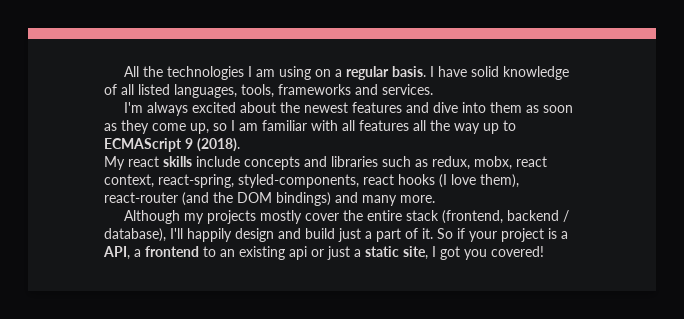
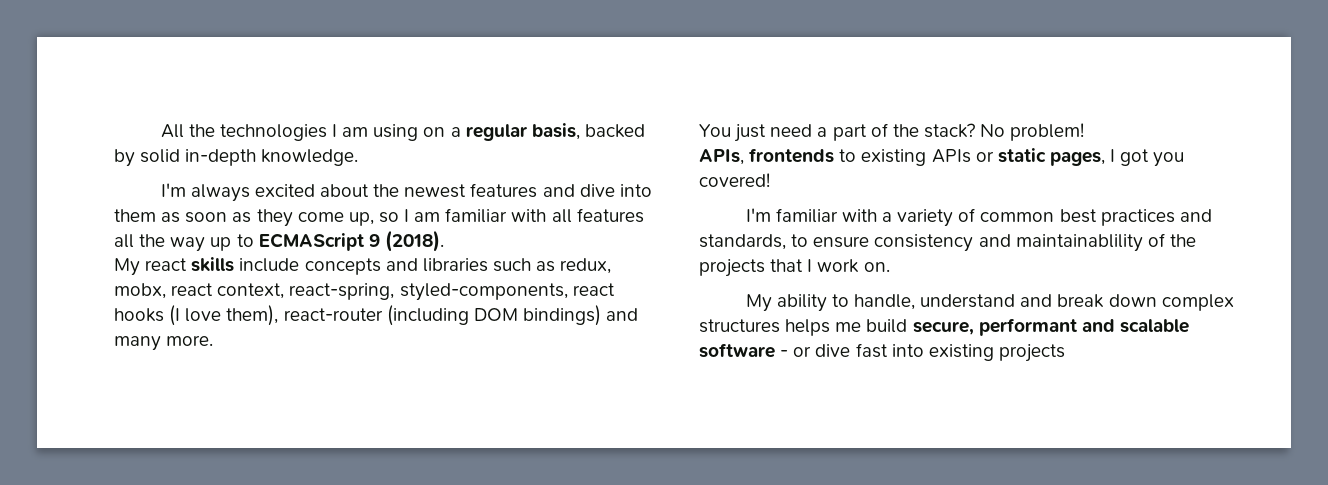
- All the technologies I am using on a regular basis. I have solid knowledge of all listed languages, tools, frameworks and services.
+ All the technologies I am using on a regular basis, backed by solid in-depth knowledge.
- My react skills include concepts and libraries such as redux, mobx, react context, react-spring, styled-components, react hooks (I love them), react-router (and the DOM bindings) and many more.
+ My react skills include concepts and libraries such as redux, mobx, react context, react-spring, styled-components, react hooks (I love them), react-router (including DOM bindings) and many more.
- Although my projects mostly cover the entire stack (frontend, backend / database), I'll happily design and build just a part of it. So if your project is a API, a frontend to an existing api or just a static site, I got you covered!
+ You just need a part of the stack? No problem!
+ APIs, frontends to existing APIs or static pages, I got you covered!
+ I'm familiar with a variety of common best practices and standards, to ensure consistency and maintainablility of the projects that I work on.
+ My ability to handle, understand and break down complex structures helps me build secure, performant and scalable software - or dive fast into existing projects

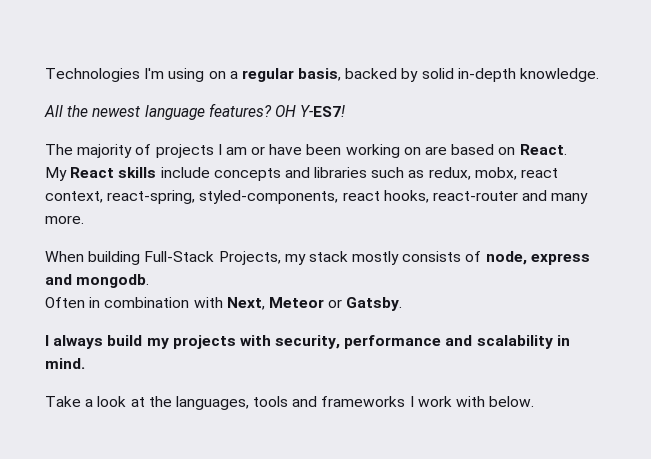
- All the technologies I am using on a regular basis, backed by solid in-depth knowledge.
+ Technologies I'm using on a regular basis, backed by solid in-depth knowledge.
- I'm always excited about the newest features and dive into them as soon as they come up, so I am familiar with all features all the way up to ECMAScript 9 (2018).
- My react skills include concepts and libraries such as redux, mobx, react context, react-spring, styled-components, react hooks (I love them), react-router (including DOM bindings) and many more.
- You just need a part of the stack? No problem!
- APIs, frontends to existing APIs or static pages, I got you covered!
- I'm familiar with a variety of common best practices and standards, to ensure consistency and maintainablility of the projects that I work on.
- My ability to handle, understand and break down complex structures helps me build secure, performant and scalable software - or dive fast into existing projects
+ All the newest language features? OH Y-ES7!
+ The majority of projects I am or have been working on are based on React.
+ My React skills include concepts and libraries such as redux, mobx, react context, react-spring, styled-components, react hooks, react-router and many more.
+ When building Full-Stack Projects, my stack mostly consists of node, express and mongodb.
+ Often in combination with Next, Meteor or Gatsby.
+ I always build my projects with security, performance and scalability in mind.
+ Take a look at the languages, tools and frameworks I work with below.

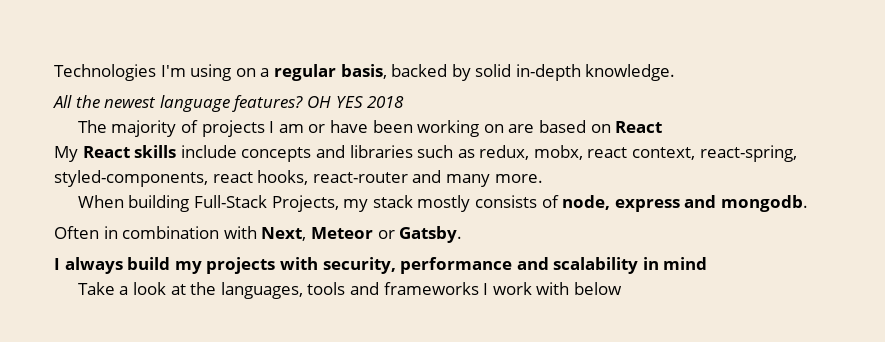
- OH Y-ES7!
+ OH YES 2018
- The majority of projects I am or have been working on are based on React.
+ The majority of projects I am or have been working on are based on React
- I always build my projects with security, performance and scalability in mind.
+ I always build my projects with security, performance and scalability in mind
- Take a look at the languages, tools and frameworks I work with below.
+ Take a look at the languages, tools and frameworks I work with below

